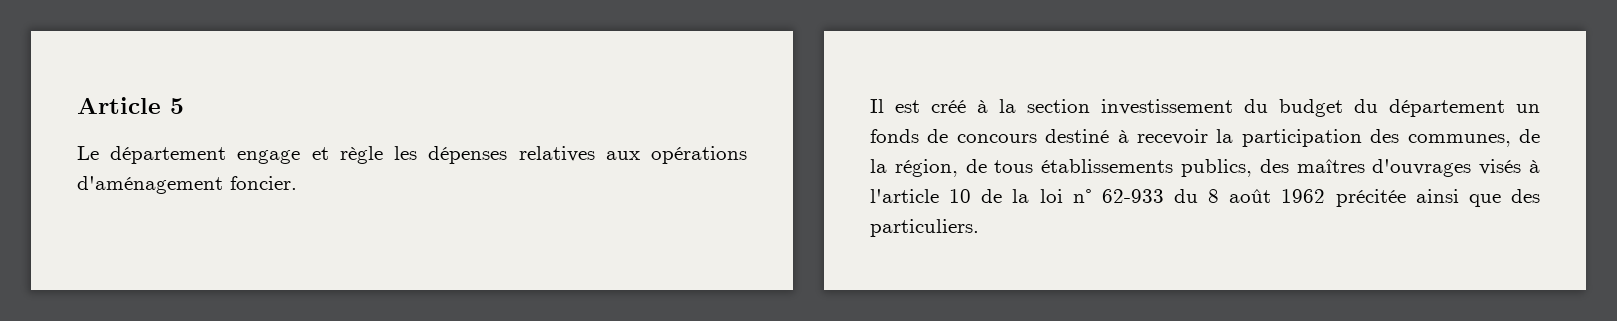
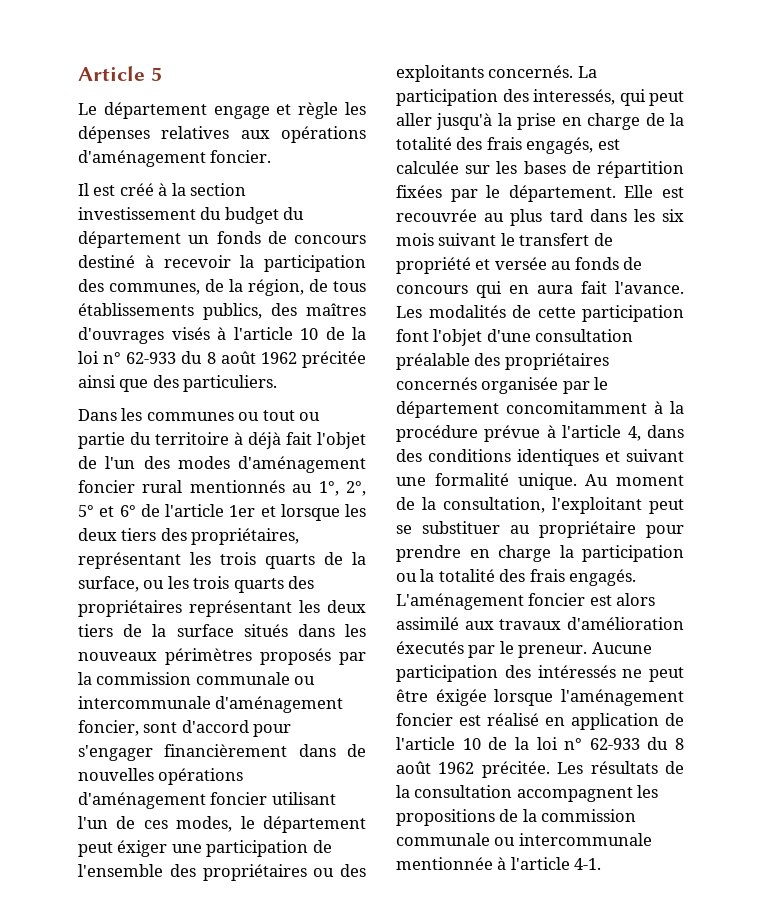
+ Dans les communes ou tout ou partie du territoire à déjà fait l'objet de l'un des modes d'aménagement foncier rural mentionnés au 1°, 2°, 5° et 6° de l'article 1er et lorsque les deux tiers des propriétaires, représentant les trois quarts de la surface, ou les trois quarts des propriétaires représentant les deux tiers de la surface situés dans les nouveaux périmètres proposés par la commission communale ou intercommunale d'aménagement foncier, sont d'accord pour s'engager financièrement dans de nouvelles opérations d'aménagement foncier utilisant l'un de ces modes, le département peut éxiger une participation de l'ensemble des propriétaires ou des exploitants concernés. La participation des interessés, qui peut aller jusqu'à la prise en charge de la totalité des frais engagés, est calculée sur les bases de répartition fixées par le département. Elle est recouvrée au plus tard dans les six mois suivant le transfert de propriété et versée au fonds de concours qui en aura fait l'avance. Les modalités de cette participation font l'objet d'une consultation préalable des propriétaires concernés organisée par le département concomitamment à la procédure prévue à l'article 4, dans des conditions identiques et suivant une formalité unique. Au moment de la consultation, l'exploitant peut se substituer au propriétaire pour prendre en charge la participation ou la totalité des frais engagés. L'aménagement foncier est alors assimilé aux travaux d'amélioration éxecutés par le preneur. Aucune participation des intéressés ne peut être éxigée lorsque l'aménagement foncier est réalisé en application de l'article 10 de la loi n° 62-933 du 8 août 1962 précitée. Les résultats de la consultation accompagnent les propositions de la commission communale ou intercommunale mentionnée à l'article 4-1.

